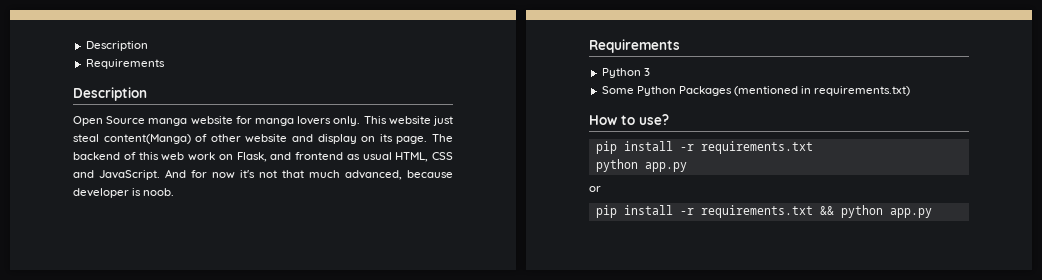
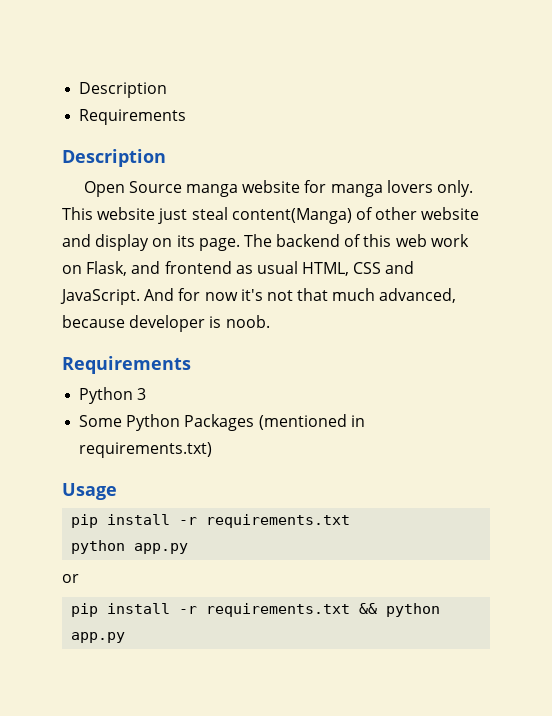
- How to use?
+ Usage

